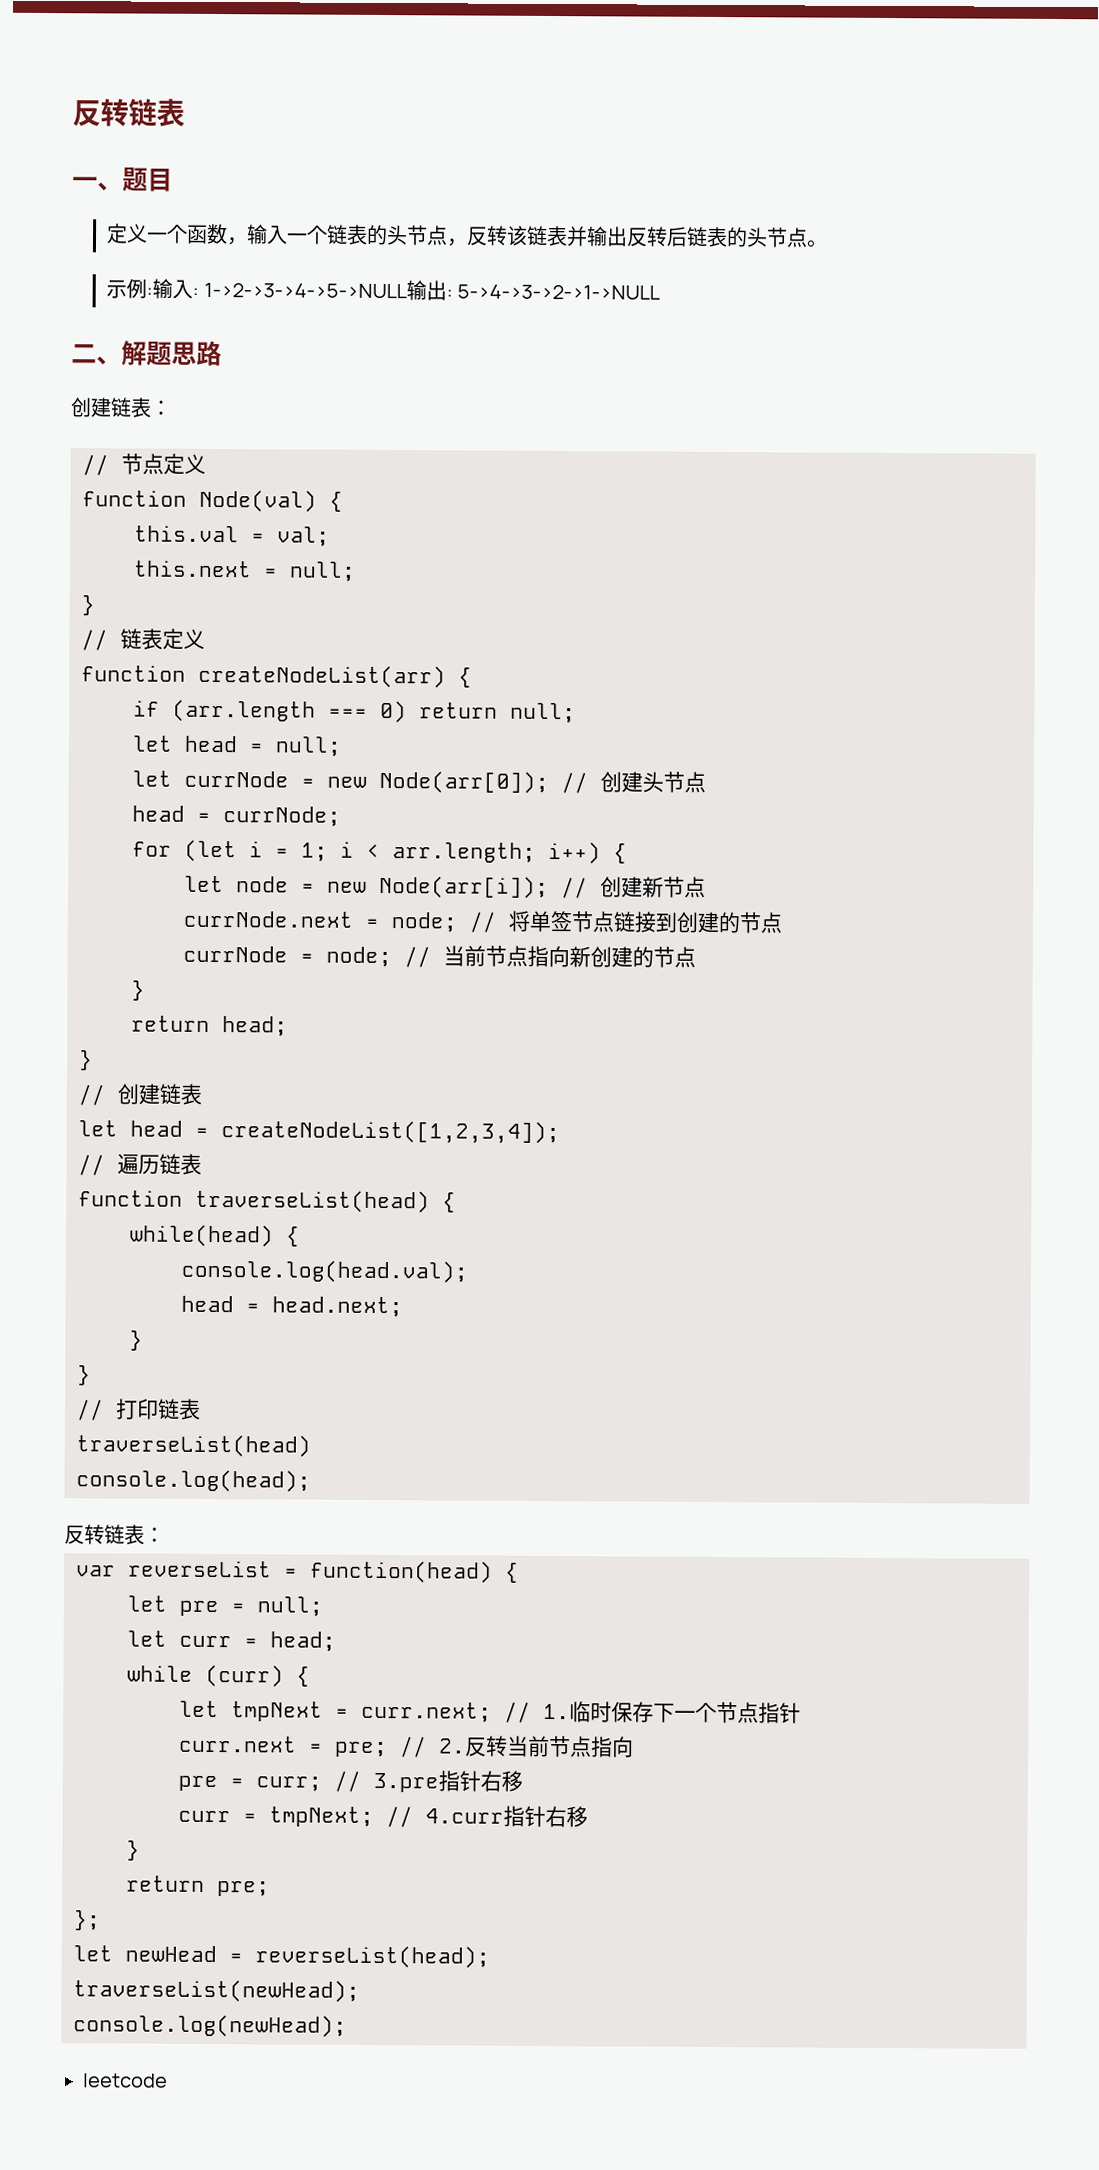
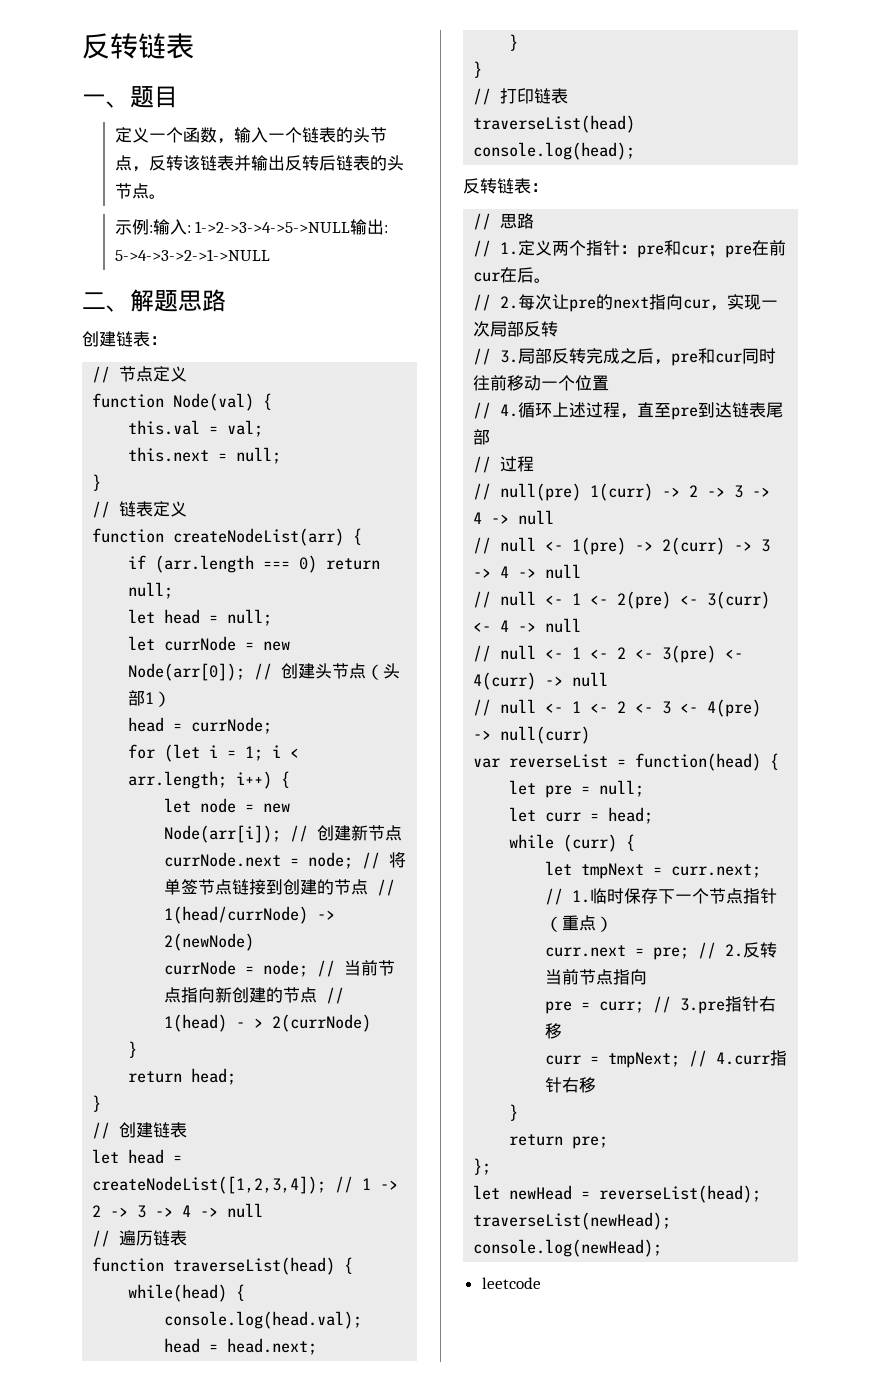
- let currNode = new Node(arr[0]); // 创建头节点
+ let currNode = new Node(arr[0]); // 创建头节点（头部1）
- currNode.next = node; // 将单签节点链接到创建的节点
+ currNode.next = node; // 将单签节点链接到创建的节点 // 1(head/currNode) -> 2(newNode)
- currNode = node; // 当前节点指向新创建的节点
+ currNode = node; // 当前节点指向新创建的节点 // 1(head) - > 2(currNode)
- let head = createNodeList([1,2,3,4]);
+ let head = createNodeList([1,2,3,4]); // 1 -> 2 -> 3 -> 4 -> null
+ // 思路
+ // 1.定义两个指针：pre和cur；pre在前cur在后。
+ // 2.每次让pre的next指向cur，实现一次局部反转
+ // 3.局部反转完成之后，pre和cur同时往前移动一个位置
+ // 4.循环上述过程，直至pre到达链表尾部
+ // 过程
+ // null(pre) 1(curr) -> 2 -> 3 -> 4 -> null
+ // null <- 1(pre) -> 2(curr) -> 3 -> 4 -> null
+ // null <- 1 <- 2(pre) <- 3(curr) <- 4 -> null
+ // null <- 1 <- 2 <- 3(pre) <- 4(curr) -> null
+ // null <- 1 <- 2 <- 3 <- 4(pre) -> null(curr)
- let tmpNext = curr.next; // 1.临时保存下一个节点指针
+ let tmpNext = curr.next; // 1.临时保存下一个节点指针（重点）

